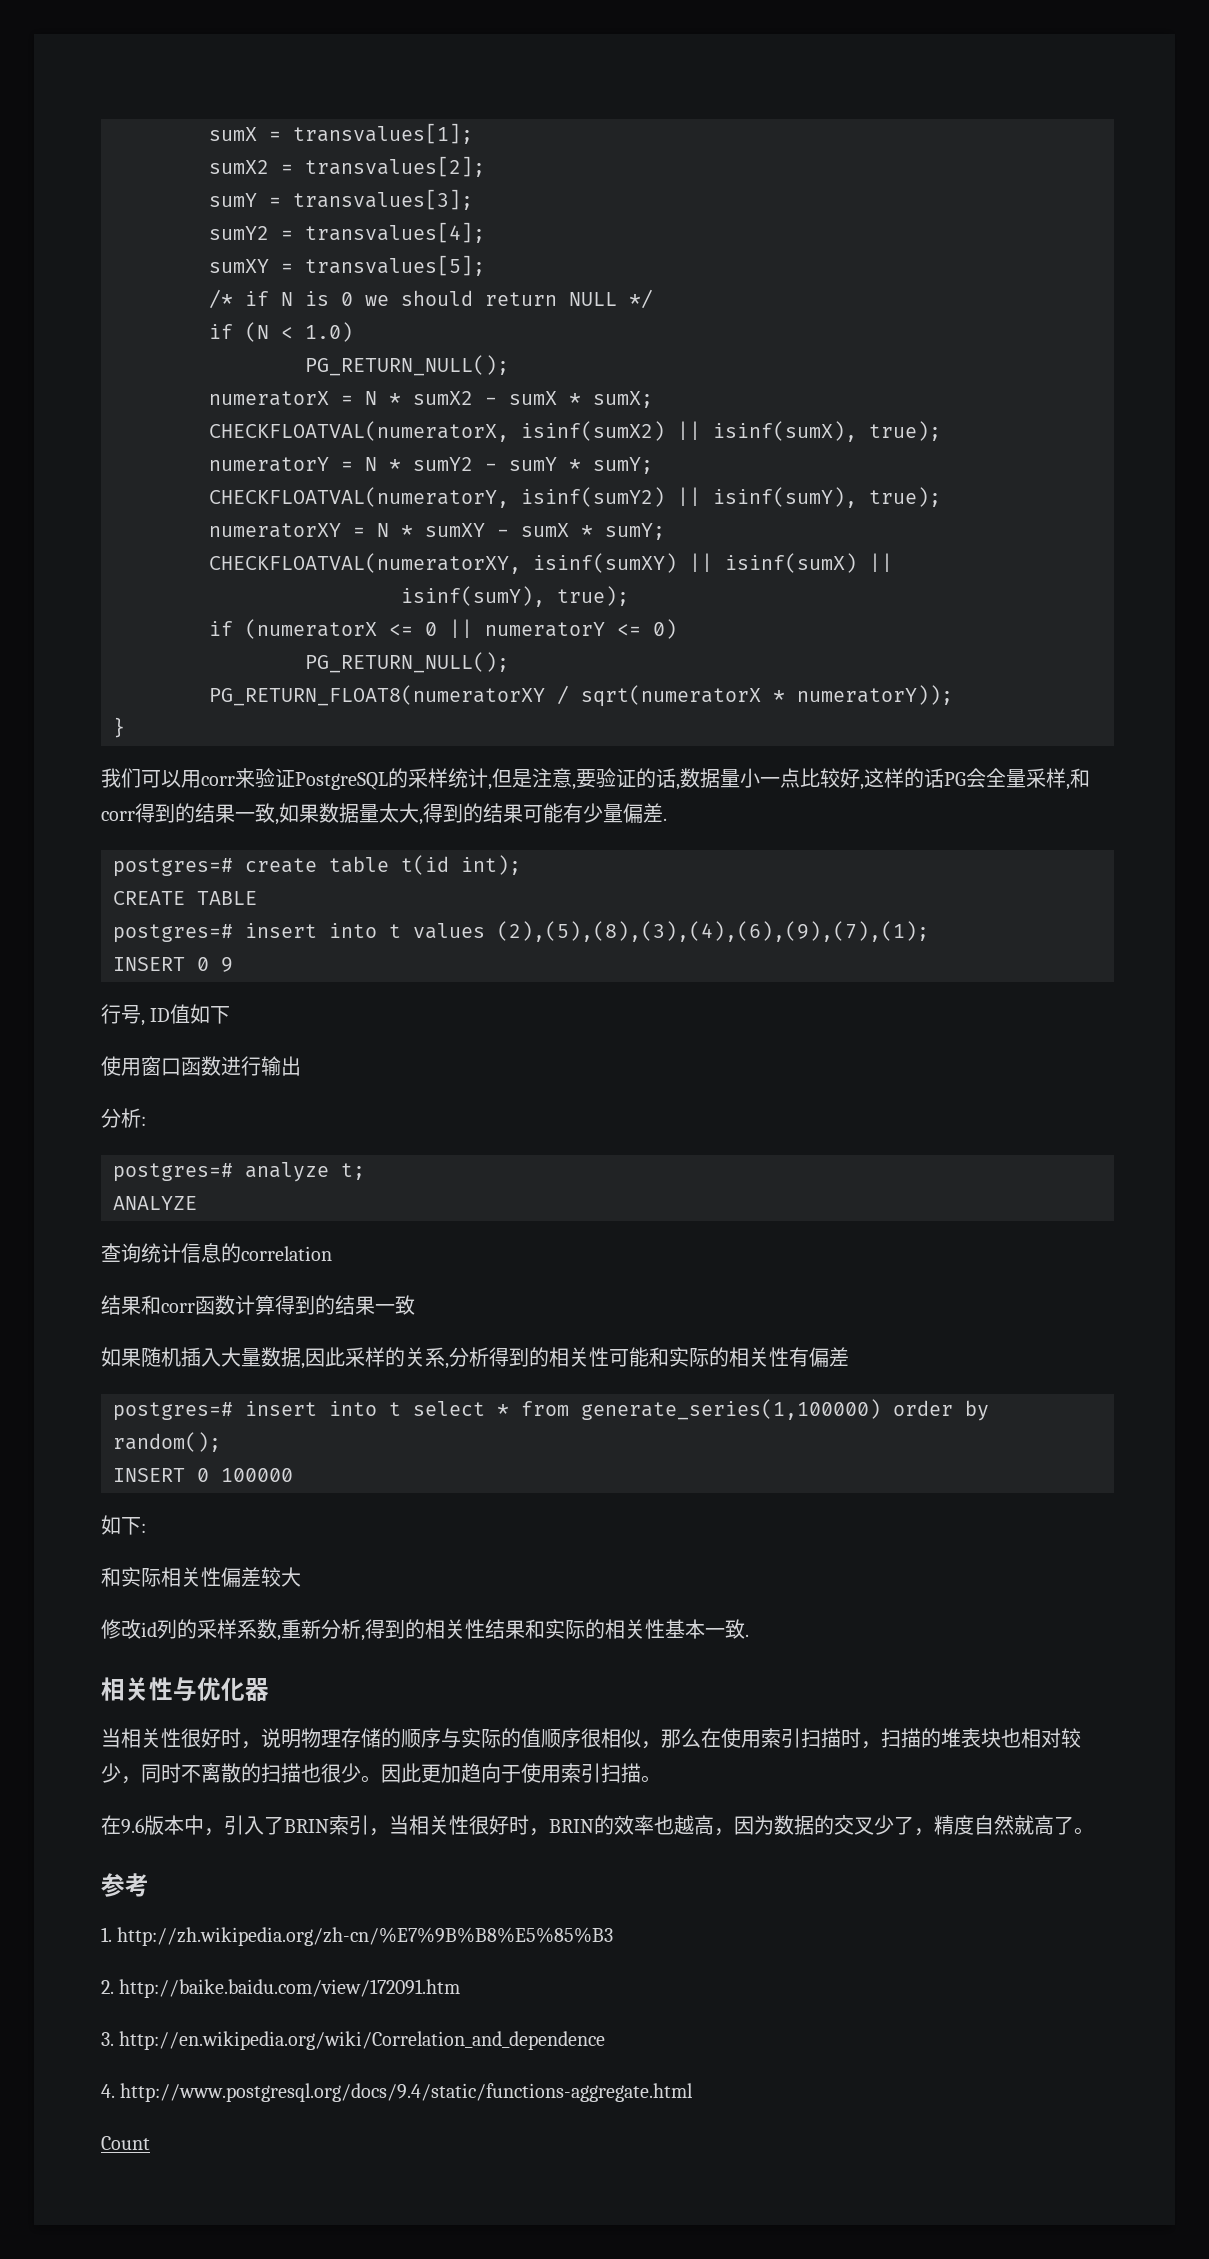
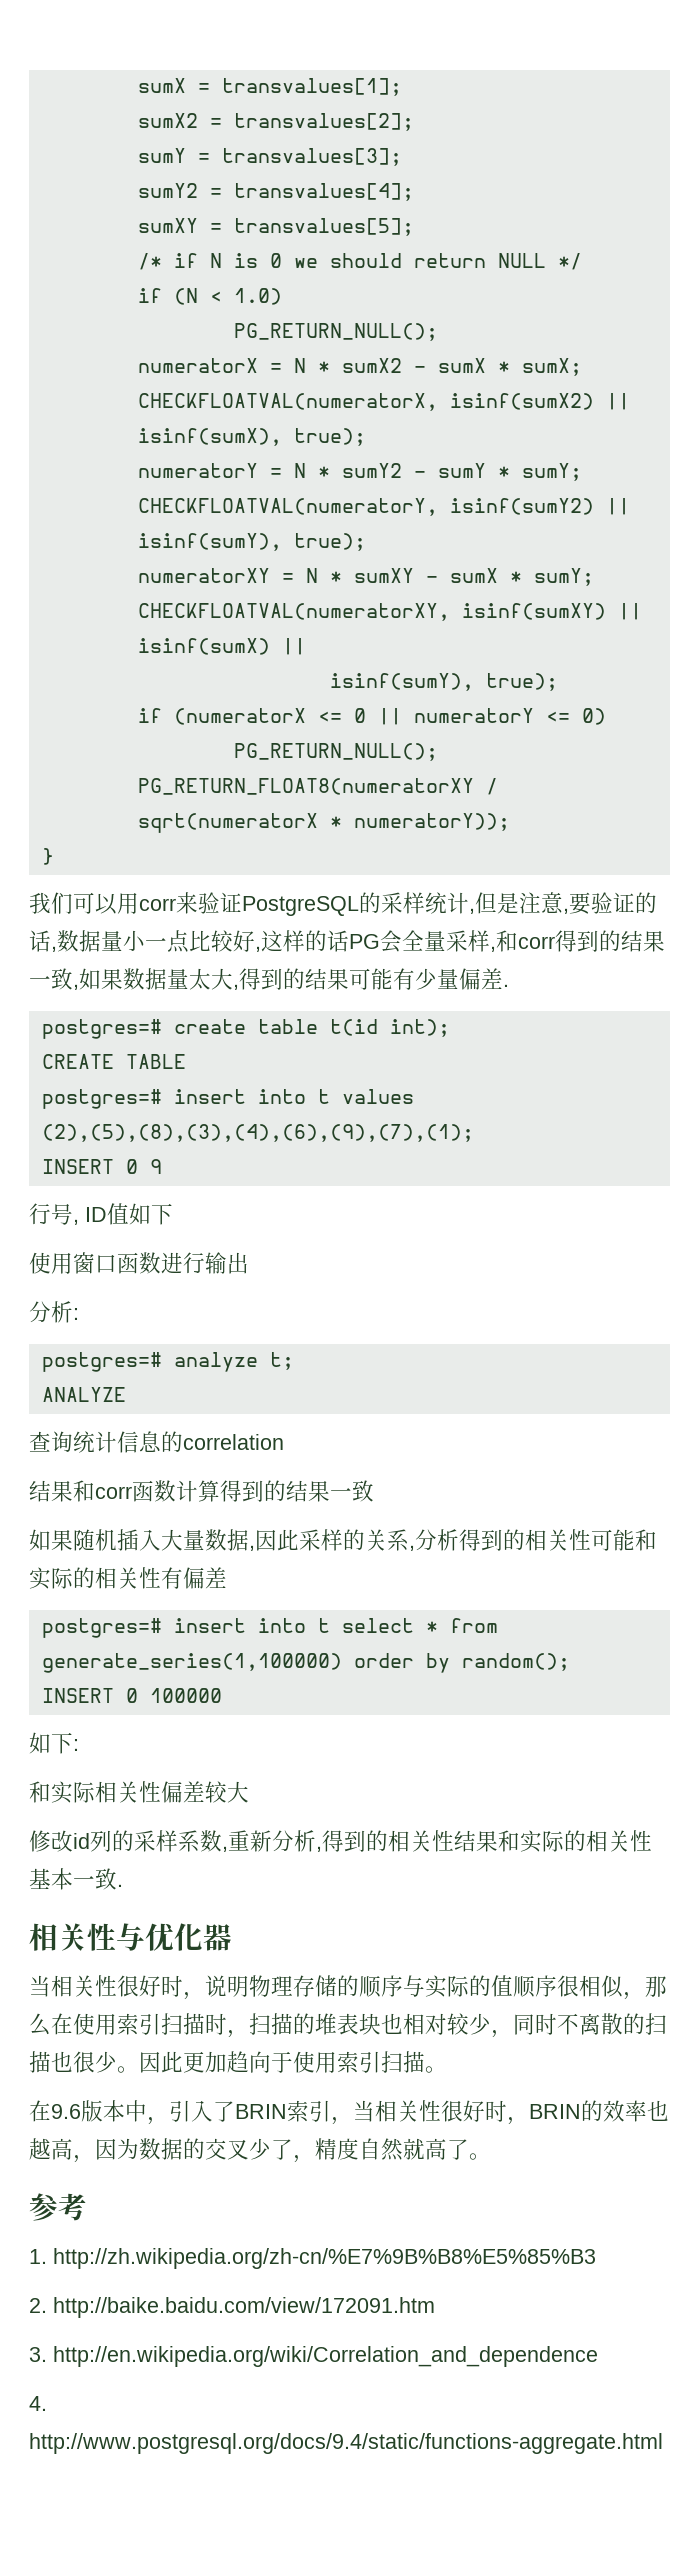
- Count

